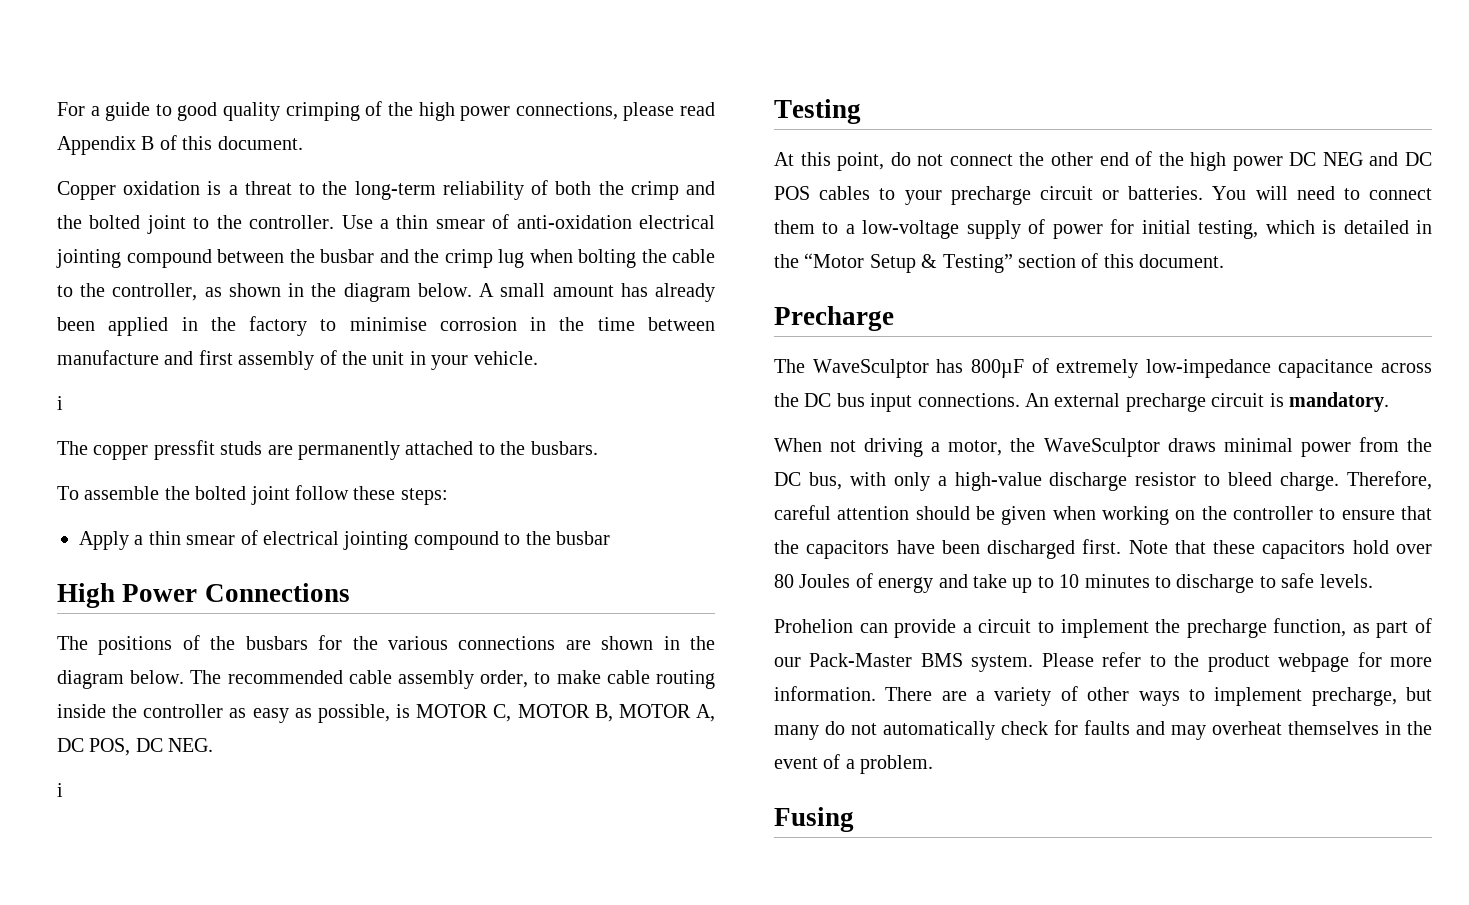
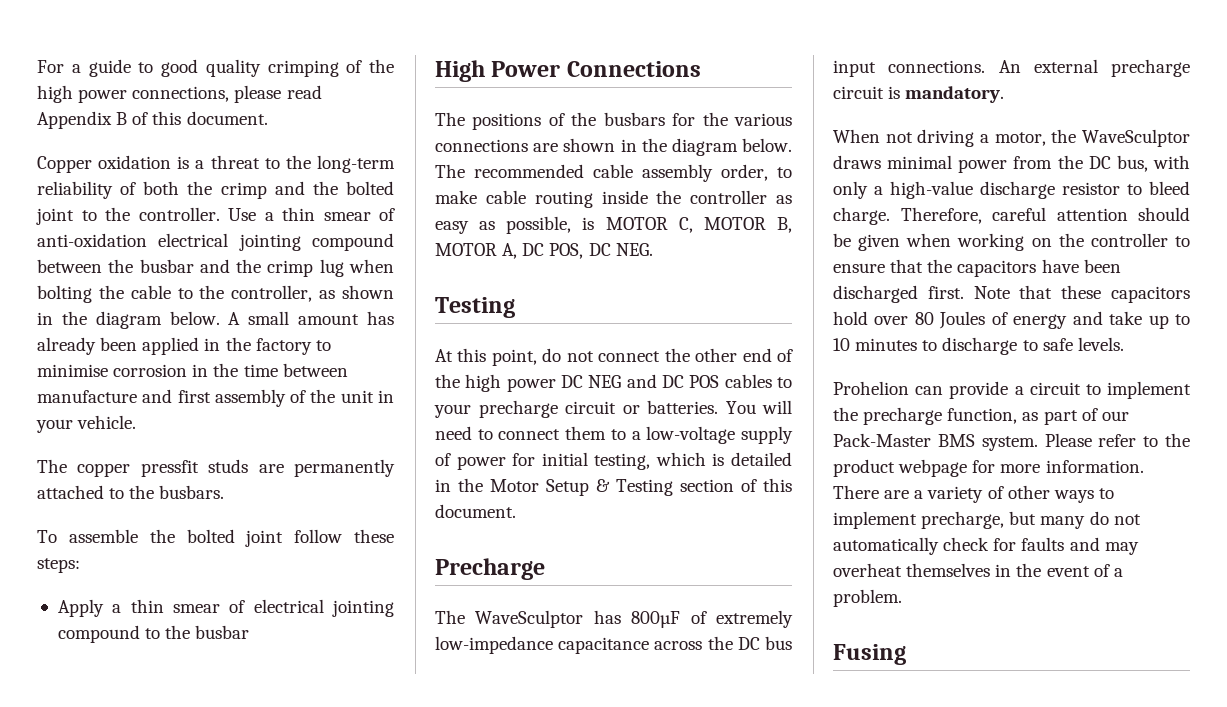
  A small amount has already been applied in the factory to minimise corrosion in the time between manufacture and first assembly of the unit in your vehicle.
- i
  The recommended cable assembly order, to make cable routing inside the controller as easy as possible, is MOTOR C, MOTOR B, MOTOR A, DC POS, DC NEG.
- i
- You will need to connect them to a low-voltage supply of power for initial testing, which is detailed in the “Motor Setup & Testing” section of this document.
+ You will need to connect them to a low-voltage supply of power for initial testing, which is detailed in the Motor Setup & Testing section of this document.

